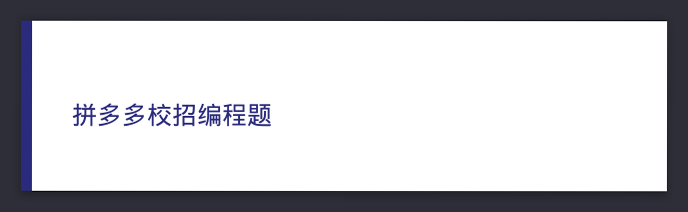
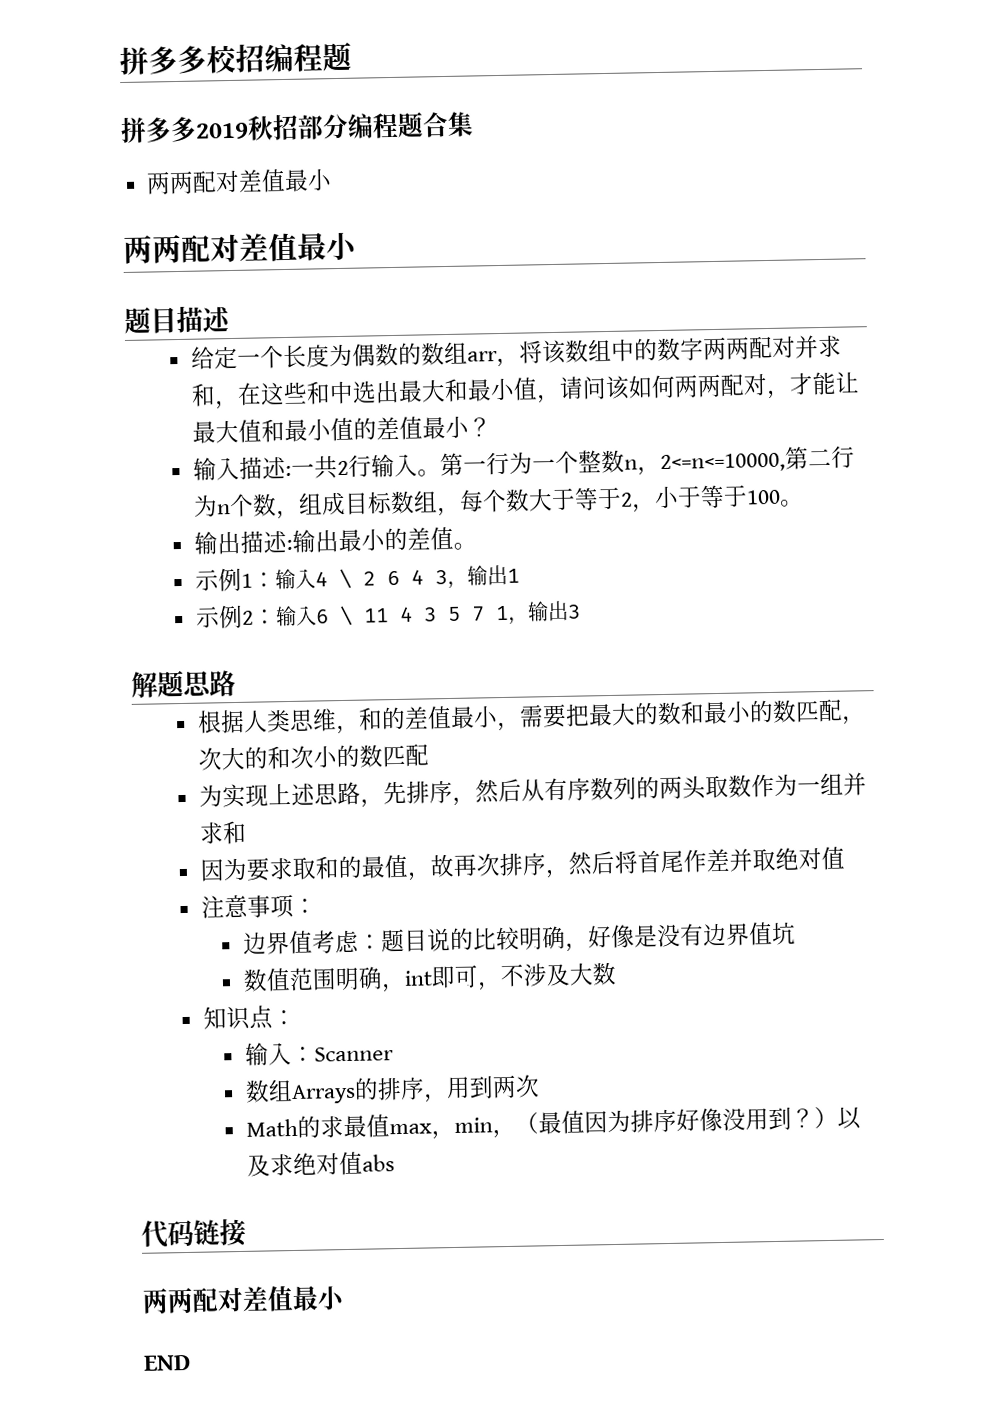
+ 拼多多2019秋招部分编程题合集
+ 两两配对差值最小
+ 两两配对差值最小
+ 题目描述
+ 给定一个长度为偶数的数组arr，将该数组中的数字两两配对并求和，在这些和中选出最大和最小值，请问该如何两两配对，才能让最大值和最小值的差值最小？
+ 输入描述:一共2行输入。第一行为一个整数n，2<=n<=10000,第二行为n个数，组成目标数组，每个数大于等于2，小于等于100。
+ 输出描述:输出最小的差值。
+ 示例1：输入4 \ 2 6 4 3，输出1
+ 示例2：输入6 \ 11 4 3 5 7 1，输出3
+ 解题思路
+ 根据人类思维，和的差值最小，需要把最大的数和最小的数匹配，次大的和次小的数匹配
+ 为实现上述思路，先排序，然后从有序数列的两头取数作为一组并求和
+ 因为要求取和的最值，故再次排序，然后将首尾作差并取绝对值
+ 注意事项：
+ 边界值考虑：题目说的比较明确，好像是没有边界值坑
+ 数值范围明确，int即可，不涉及大数
+ 知识点：
+ 输入：Scanner
+ 数组Arrays的排序，用到两次
+ Math的求最值max，min，（最值因为排序好像没用到？）以及求绝对值abs
+ 代码链接
+ 两两配对差值最小
+ END

